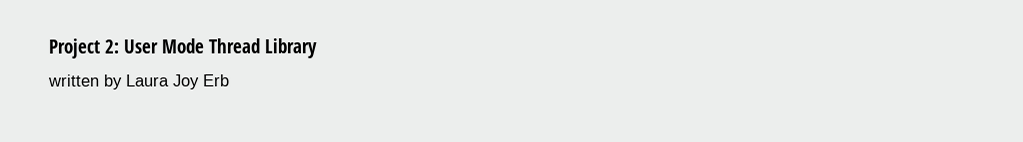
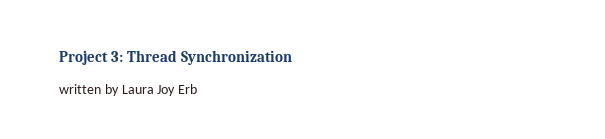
- Project 2: User Mode Thread Library
+ Project 3: Thread Synchronization

